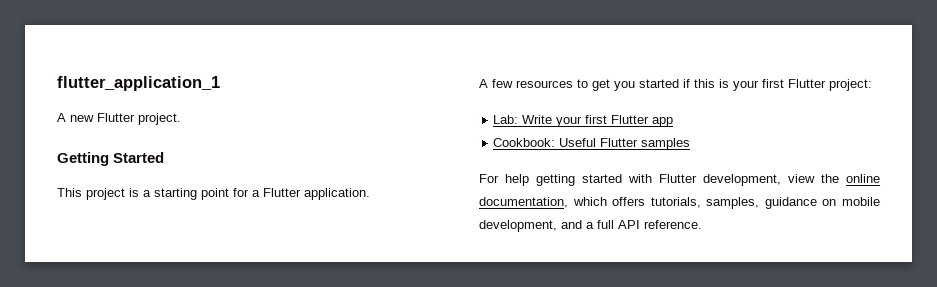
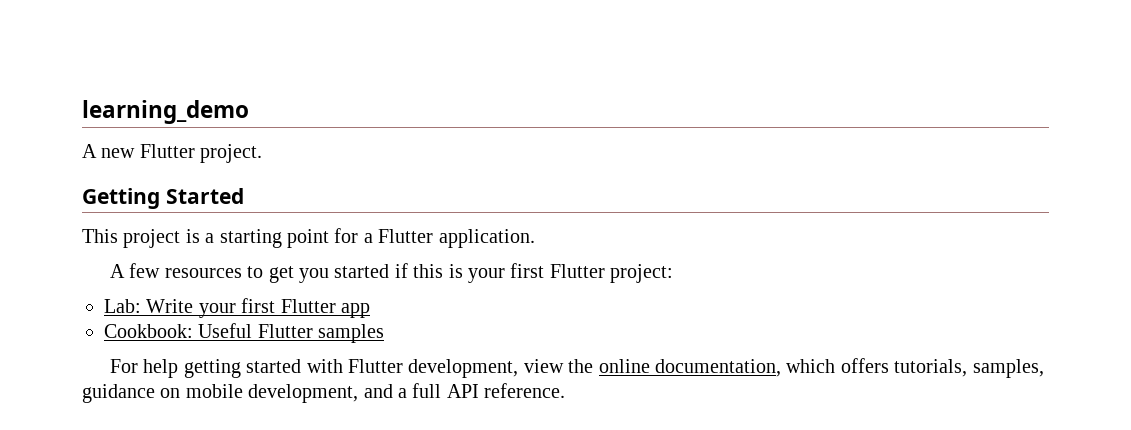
- flutter_application_1
+ learning_demo

